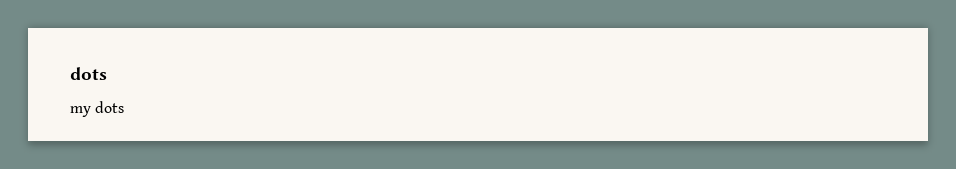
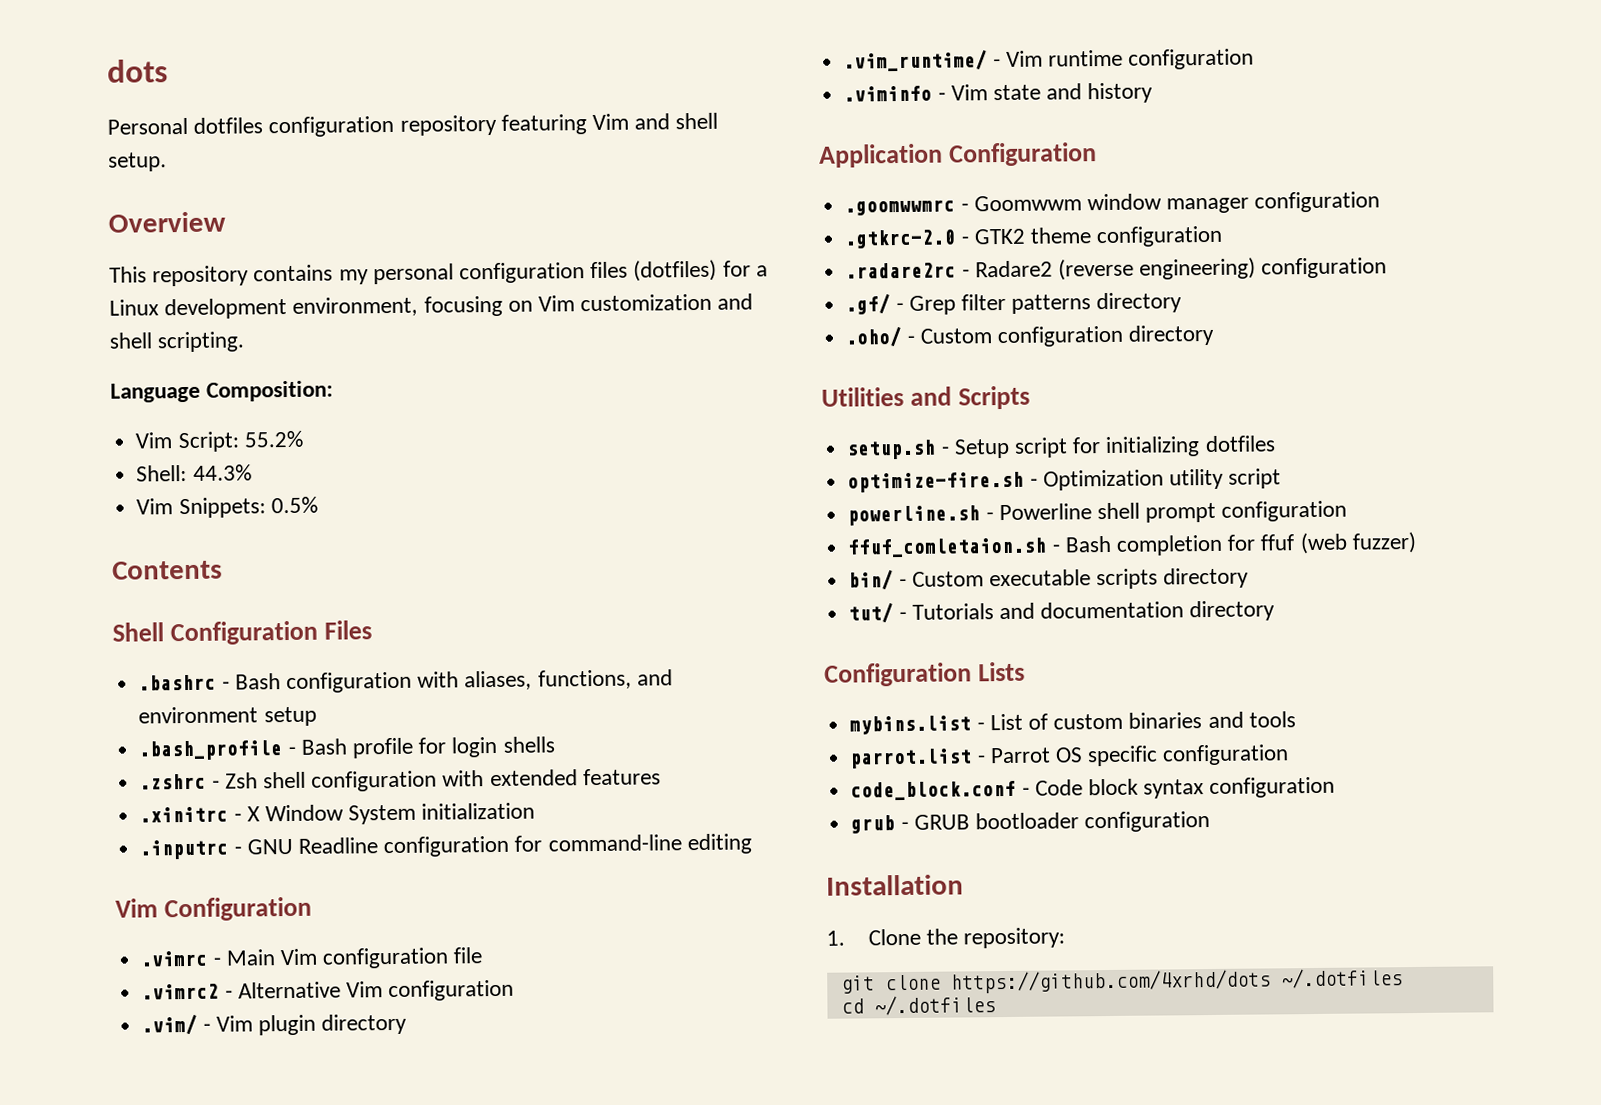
- my dots
+ Personal dotfiles configuration repository featuring Vim and shell setup.
+ Overview
+ This repository contains my personal configuration files (dotfiles) for a Linux development environment, focusing on Vim customization and shell scripting.
+ Language Composition:
+ Vim Script: 55.2%
+ Shell: 44.3%
+ Vim Snippets: 0.5%
+ Contents
+ Shell Configuration Files
+ .bashrc - Bash configuration with aliases, functions, and environment setup
+ .bash_profile - Bash profile for login shells
+ .zshrc - Zsh shell configuration with extended features
+ .xinitrc - X Window System initialization
+ .inputrc - GNU Readline configuration for command-line editing
+ Vim Configuration
+ .vimrc - Main Vim configuration file
+ .vimrc2 - Alternative Vim configuration
+ .vim/ - Vim plugin directory
+ .vim_runtime/ - Vim runtime configuration
+ .viminfo - Vim state and history
+ Application Configuration
+ .goomwwmrc - Goomwwm window manager configuration
+ .gtkrc-2.0 - GTK2 theme configuration
+ .radare2rc - Radare2 (reverse engineering) configuration
+ .gf/ - Grep filter patterns directory
+ .oho/ - Custom configuration directory
+ Utilities and Scripts
+ setup.sh - Setup script for initializing dotfiles
+ optimize-fire.sh - Optimization utility script
+ powerline.sh - Powerline shell prompt configuration
+ ffuf_comletaion.sh - Bash completion for ffuf (web fuzzer)
+ bin/ - Custom executable scripts directory
+ tut/ - Tutorials and documentation directory
+ Configuration Lists
+ mybins.list - List of custom binaries and tools
+ parrot.list - Parrot OS specific configuration
+ code_block.conf - Code block syntax configuration
+ grub - GRUB bootloader configuration
+ Installation
+ 1. Clone the repository:
+ git clone https://github.com/4xrhd/dots ~/.dotfiles
+ cd ~/.dotfiles

